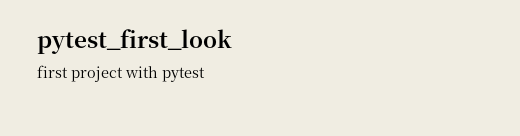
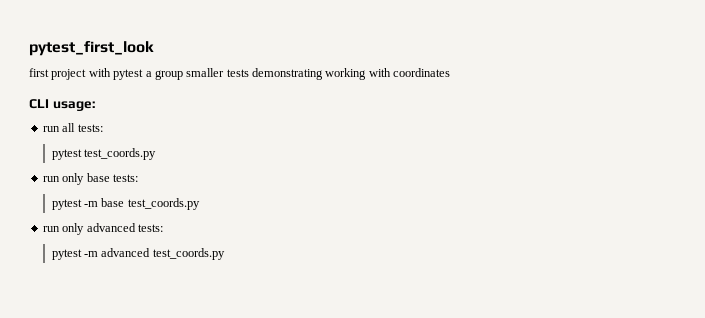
- first project with pytest
+ first project with pytest a group smaller tests demonstrating working with coordinates
+ CLI usage:
+ run all tests:
+ pytest test_coords.py
+ run only base tests:
+ pytest -m base test_coords.py
+ run only advanced tests:
+ pytest -m advanced test_coords.py

